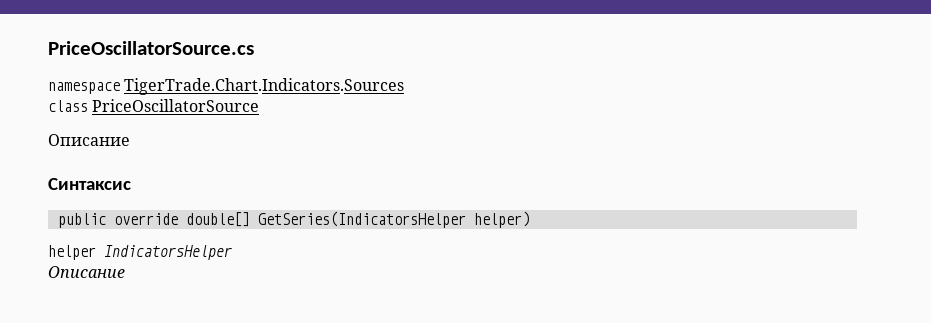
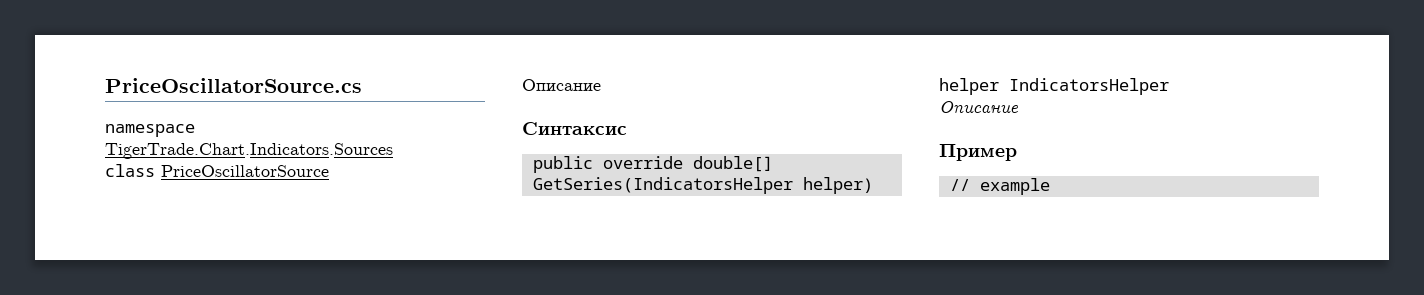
+ Пример
+ // example

